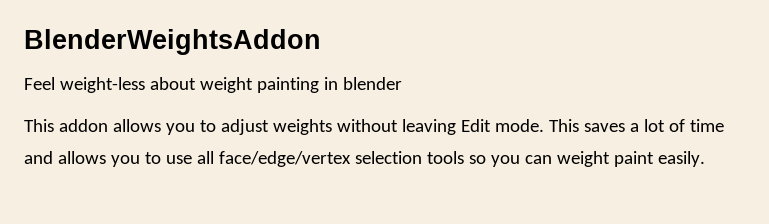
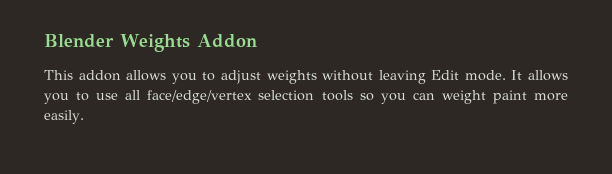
- BlenderWeightsAddon
- Feel weight-less about weight painting in blender
+ Blender Weights Addon
- This saves a lot of time and allows you to use all face/edge/vertex selection tools so you can weight paint easily.
+ It allows you to use all face/edge/vertex selection tools so you can weight paint more easily.

